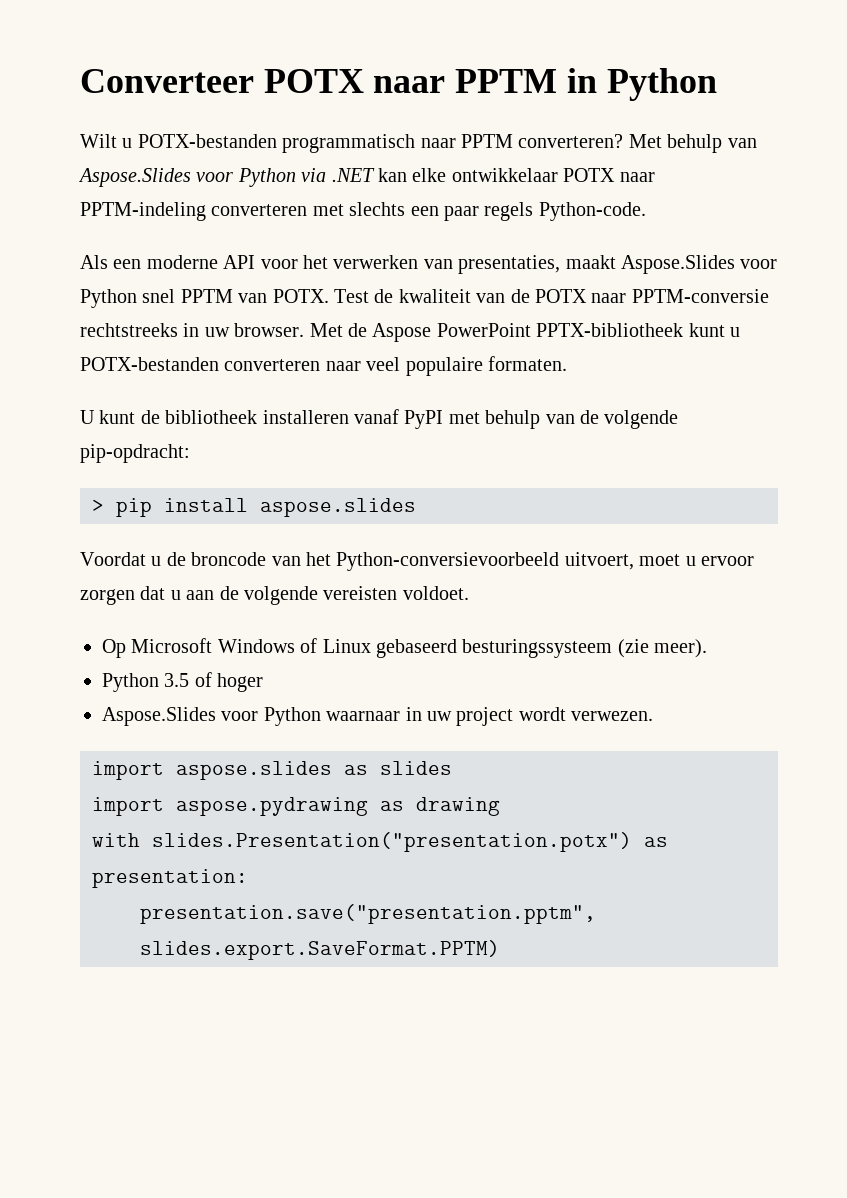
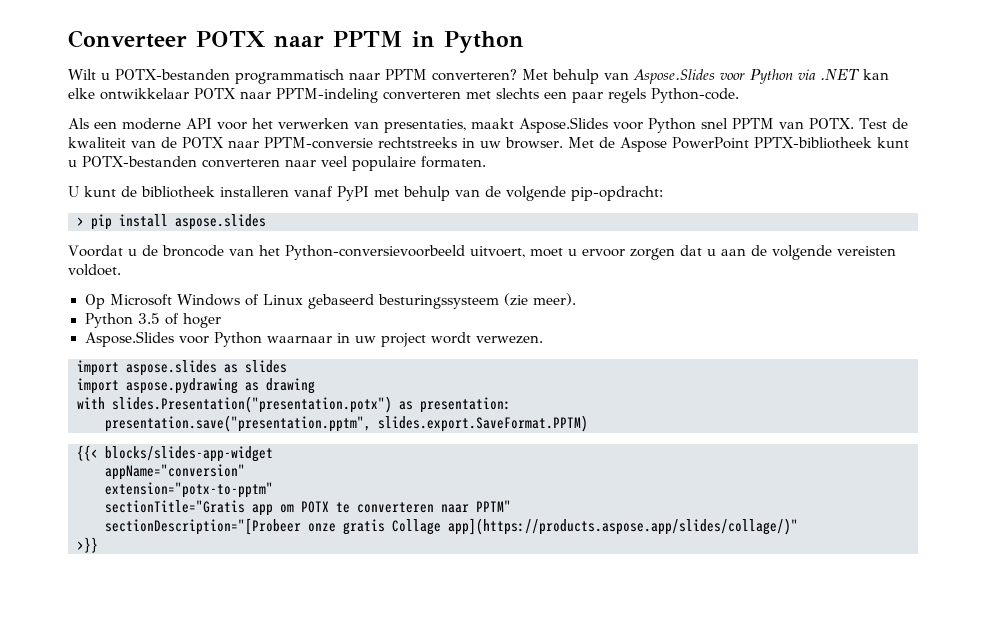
+ {{< blocks/slides-app-widget
+ appName="conversion"
+ extension="potx-to-pptm"
+ sectionTitle="Gratis app om POTX te converteren naar PPTM"
+ sectionDescription="[Probeer onze gratis Collage app](https://products.aspose.app/slides/collage/)"
+ >}}

